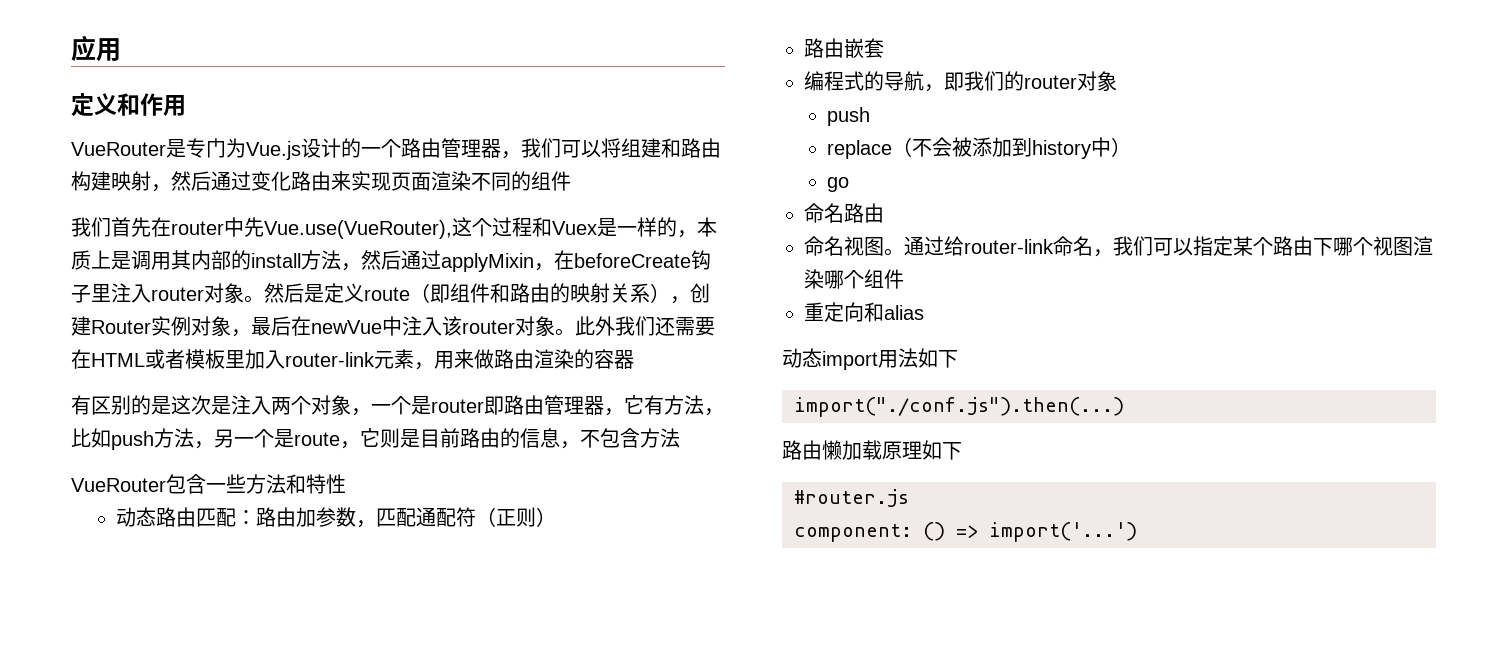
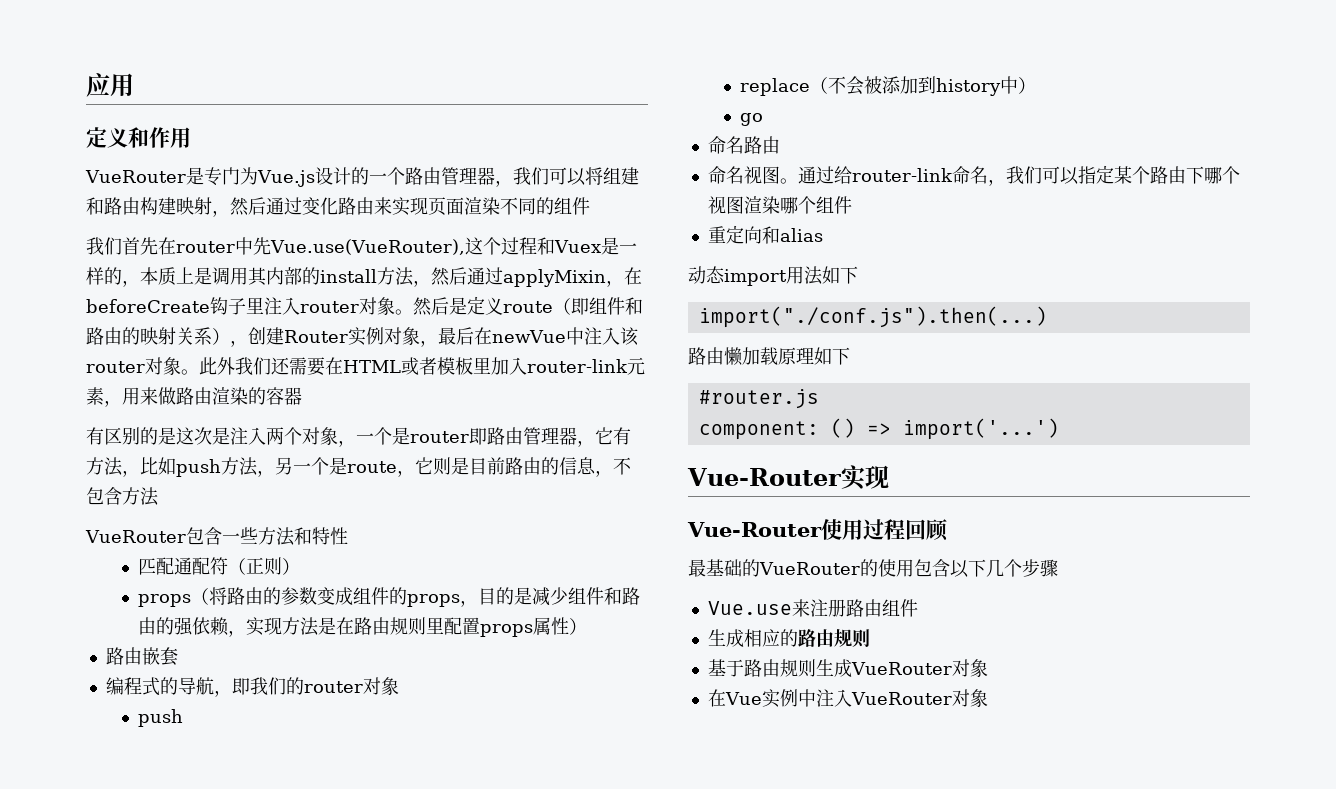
- 动态路由匹配：路由加参数，匹配通配符（正则）
+ 匹配通配符（正则）
+ props（将路由的参数变成组件的props，目的是减少组件和路由的强依赖，实现方法是在路由规则里配置props属性）
+ Vue-Router实现
+ Vue-Router使用过程回顾
+ 最基础的VueRouter的使用包含以下几个步骤
+ Vue.use来注册路由组件
+ 生成相应的路由规则
+ 基于路由规则生成VueRouter对象
+ 在Vue实例中注入VueRouter对象

